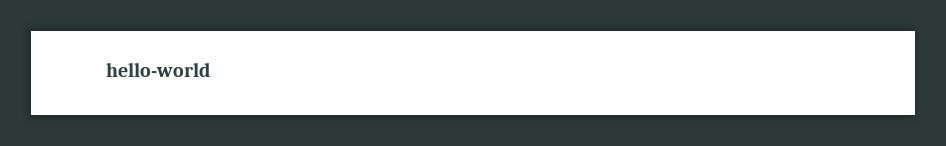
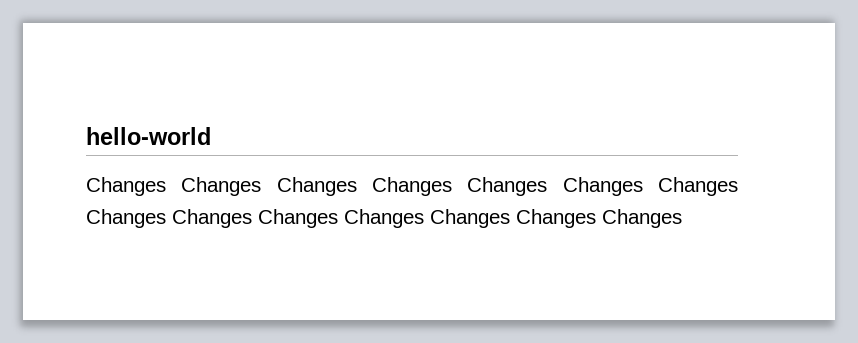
+ Changes Changes Changes Changes Changes Changes Changes Changes Changes Changes Changes Changes Changes Changes

